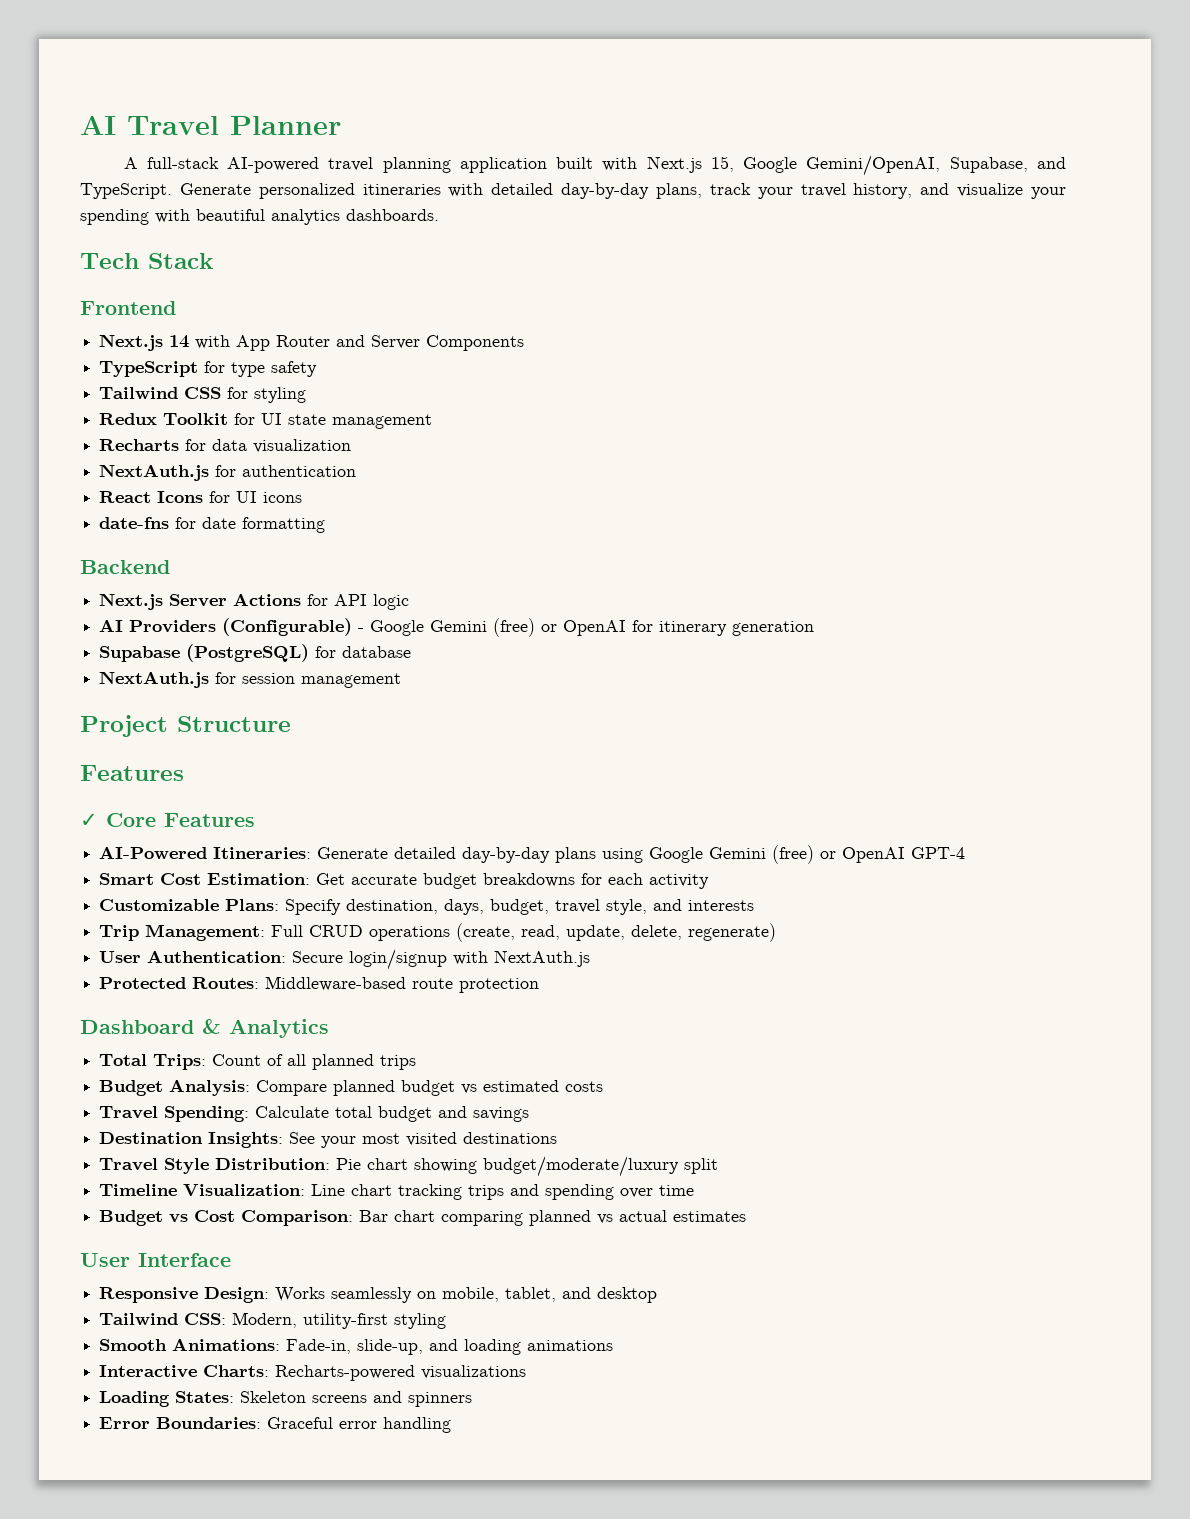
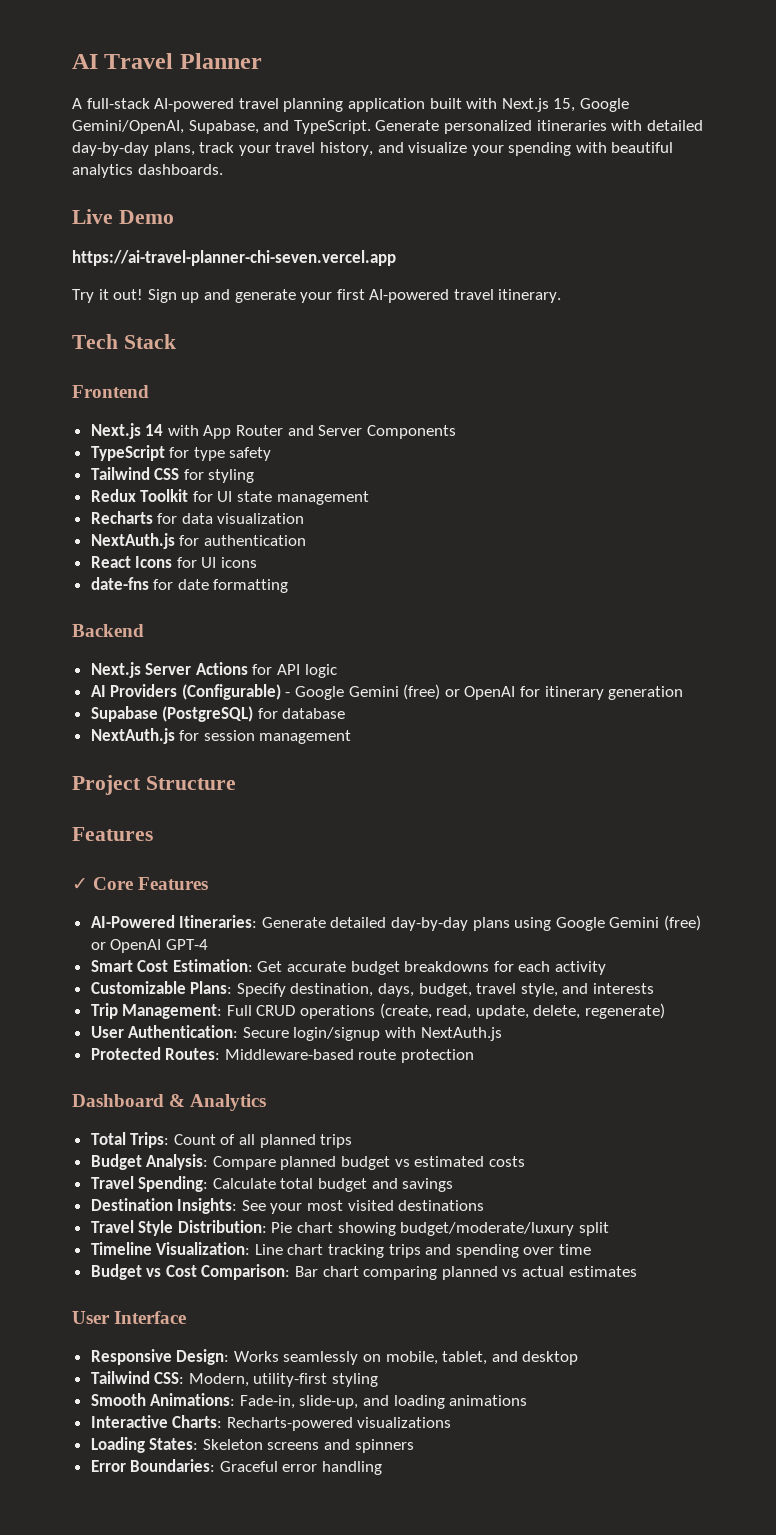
+ Live Demo
+ https://ai-travel-planner-chi-seven.vercel.app
+ Try it out! Sign up and generate your first AI-powered travel itinerary.

